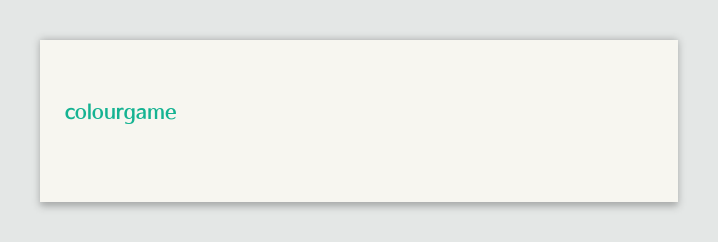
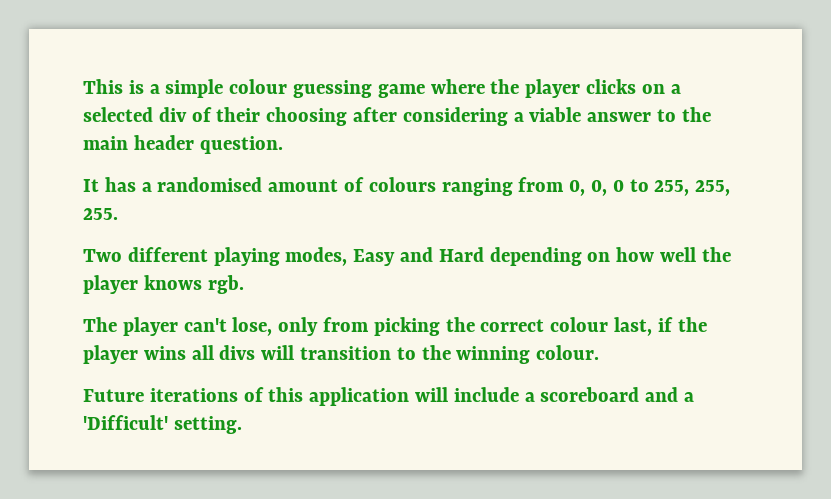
- colourgame
+ This is a simple colour guessing game where the player clicks on a selected div of their choosing after considering a viable answer to the main header question.
+ It has a randomised amount of colours ranging from 0, 0, 0 to 255, 255, 255.
+ Two different playing modes, Easy and Hard depending on how well the player knows rgb.
+ The player can't lose, only from picking the correct colour last, if the player wins all divs will transition to the winning colour.
+ Future iterations of this application will include a scoreboard and a 'Difficult' setting.

